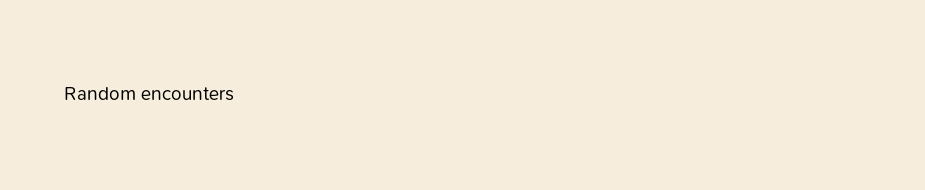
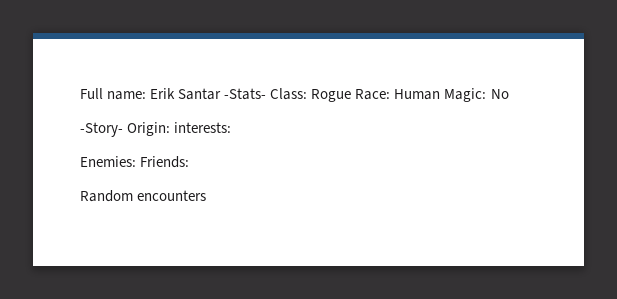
+ Full name: Erik Santar -Stats- Class: Rogue Race: Human Magic: No
+ -Story- Origin: interests:
+ Enemies: Friends:

